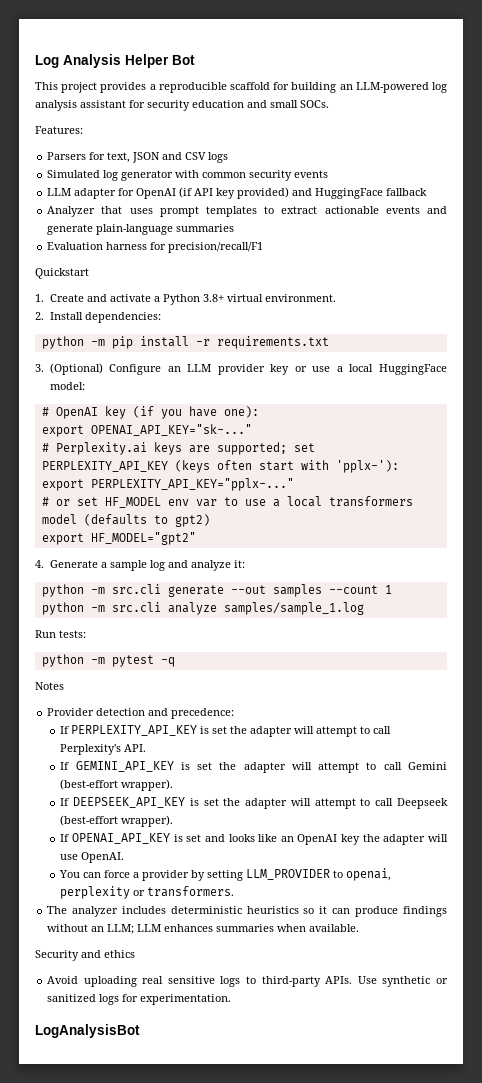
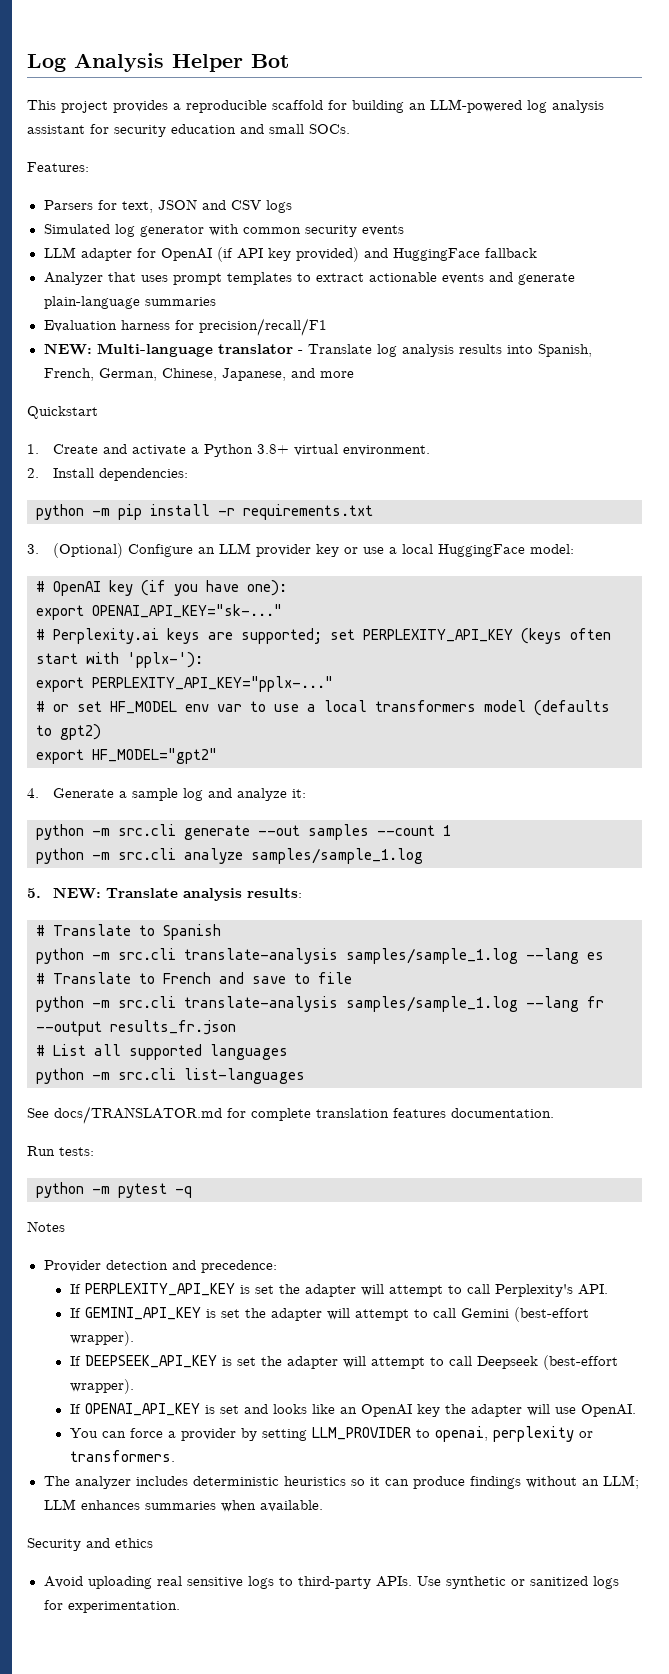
+ NEW: Multi-language translator - Translate log analysis results into Spanish, French, German, Chinese, Japanese, and more
+ 5. NEW: Translate analysis results:
+ # Translate to Spanish
+ python -m src.cli translate-analysis samples/sample_1.log --lang es
+ # Translate to French and save to file
+ python -m src.cli translate-analysis samples/sample_1.log --lang fr --output results_fr.json
+ # List all supported languages
+ python -m src.cli list-languages
+ See docs/TRANSLATOR.md for complete translation features documentation.
- LogAnalysisBot

